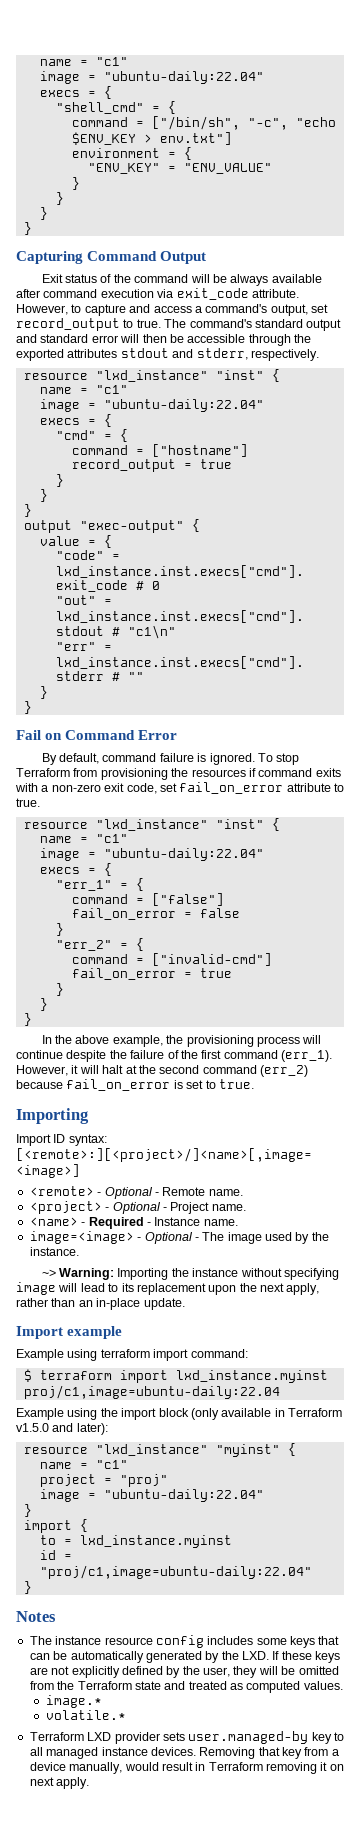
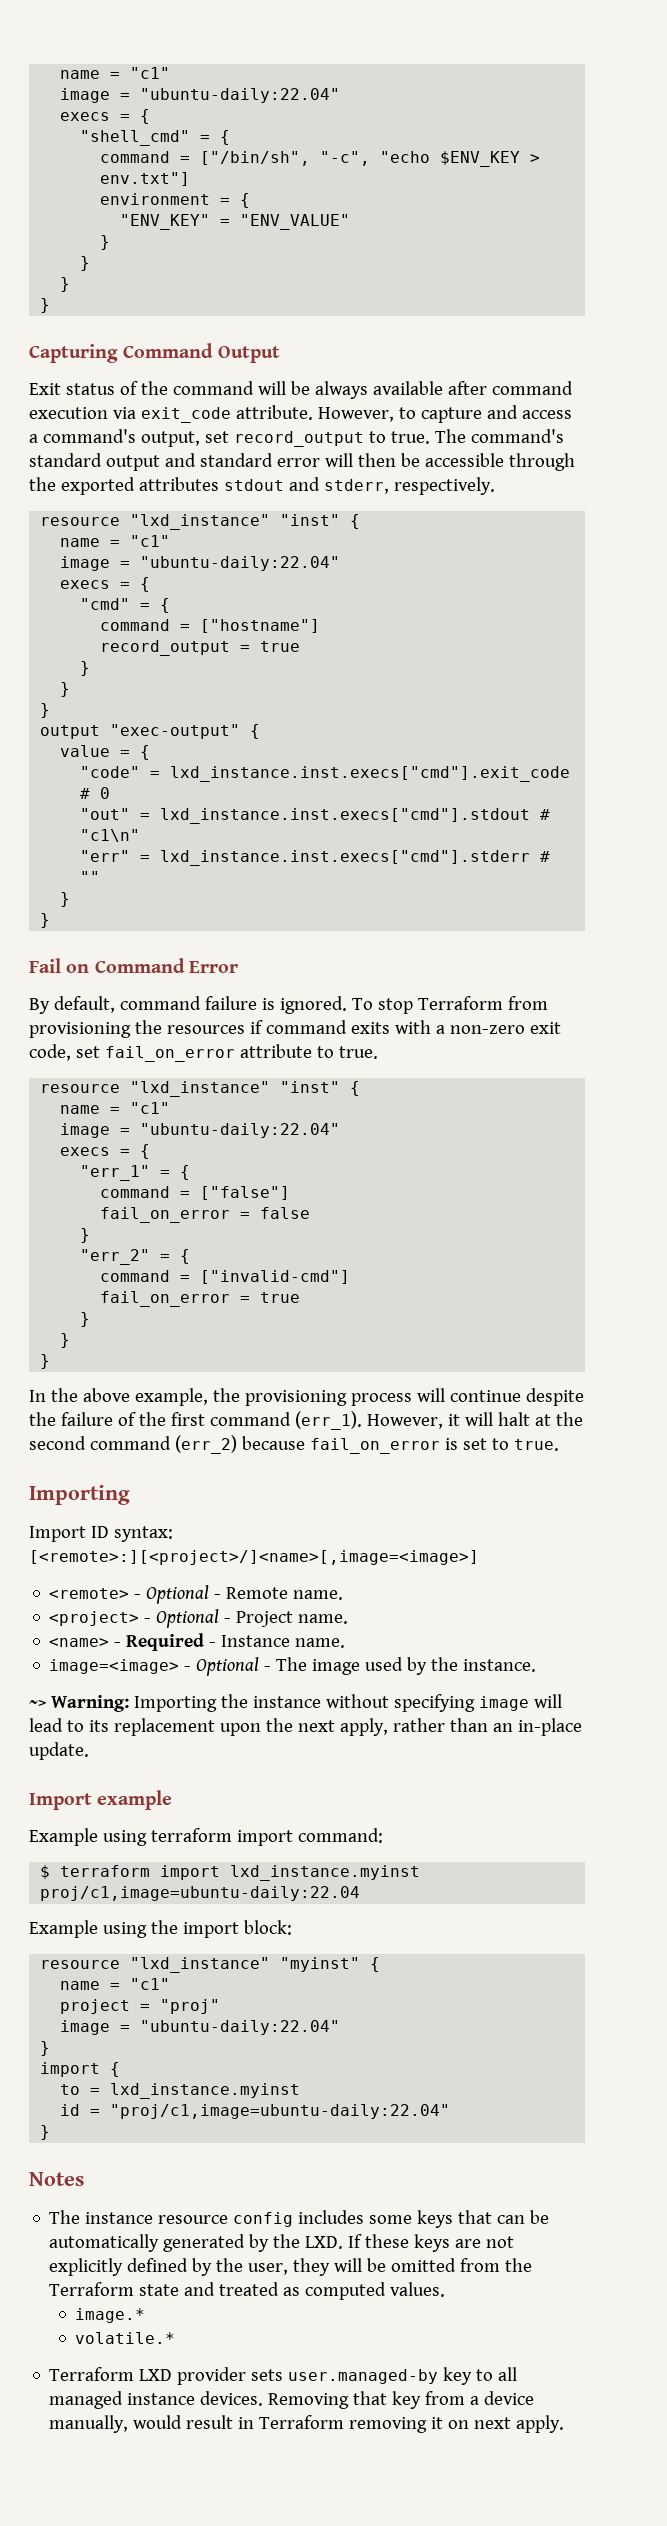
- Example using the import block (only available in Terraform v1.5.0 and later):
+ Example using the import block:

